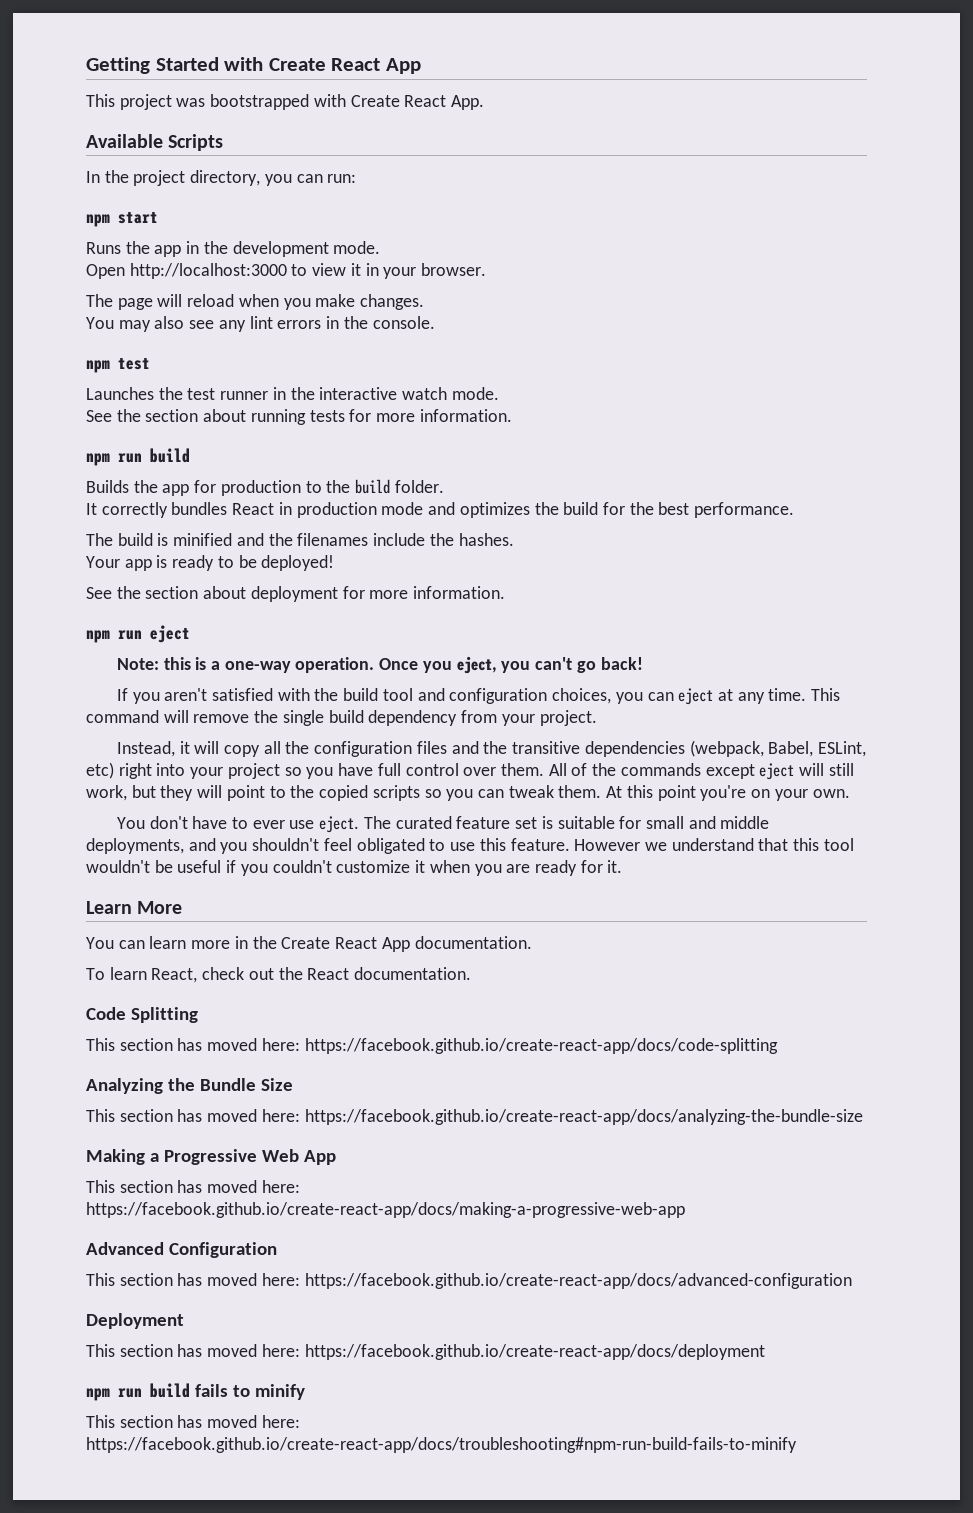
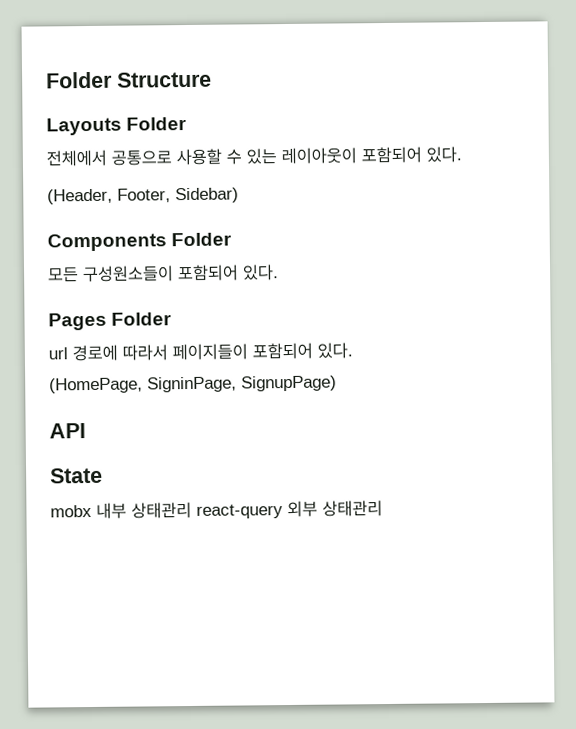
- Getting Started with Create React App
- This project was bootstrapped with Create React App.
- Available Scripts
- In the project directory, you can run:
- npm start
- Runs the app in the development mode.
- Open http://localhost:3000 to view it in your browser.
- The page will reload when you make changes.
- You may also see any lint errors in the console.
- npm test
- Launches the test runner in the interactive watch mode.
- See the section about running tests for more information.
- npm run build
- Builds the app for production to the build folder.
- It correctly bundles React in production mode and optimizes the build for the best performance.
- The build is minified and the filenames include the hashes.
- Your app is ready to be deployed!
- See the section about deployment for more information.
- npm run eject
- Note: this is a one-way operation. Once you eject, you can't go back!
- If you aren't satisfied with the build tool and configuration choices, you can eject at any time. This command will remove the single build dependency from your project.
- Instead, it will copy all the configuration files and the transitive dependencies (webpack, Babel, ESLint, etc) right into your project so you have full control over them. All of the commands except eject will still work, but they will point to the copied scripts so you can tweak them. At this point you're on your own.
- You don't have to ever use eject. The curated feature set is suitable for small and middle deployments, and you shouldn't feel obligated to use this feature. However we understand that this tool wouldn't be useful if you couldn't customize it when you are ready for it.
- Learn More
- You can learn more in the Create React App documentation.
- To learn React, check out the React documentation.
- Code Splitting
- This section has moved here: https://facebook.github.io/create-react-app/docs/code-splitting
- Analyzing the Bundle Size
- This section has moved here: https://facebook.github.io/create-react-app/docs/analyzing-the-bundle-size
- Making a Progressive Web App
- This section has moved here: https://facebook.github.io/create-react-app/docs/making-a-progressive-web-app
- Advanced Configuration
- This section has moved here: https://facebook.github.io/create-react-app/docs/advanced-configuration
- Deployment
- This section has moved here: https://facebook.github.io/create-react-app/docs/deployment
- npm run build fails to minify
- This section has moved here: https://facebook.github.io/create-react-app/docs/troubleshooting#npm-run-build-fails-to-minify
+ Folder Structure
+ Layouts Folder
+ 전체에서 공통으로 사용할 수 있는 레이아웃이 포함되어 있다.
+ (Header, Footer, Sidebar)
+ Components Folder
+ 모든 구성원소들이 포함되어 있다.
+ Pages Folder
+ url 경로에 따라서 페이지들이 포함되어 있다.
+ (HomePage, SigninPage, SignupPage)
+ API
+ State
+ mobx 내부 상태관리 react-query 외부 상태관리

